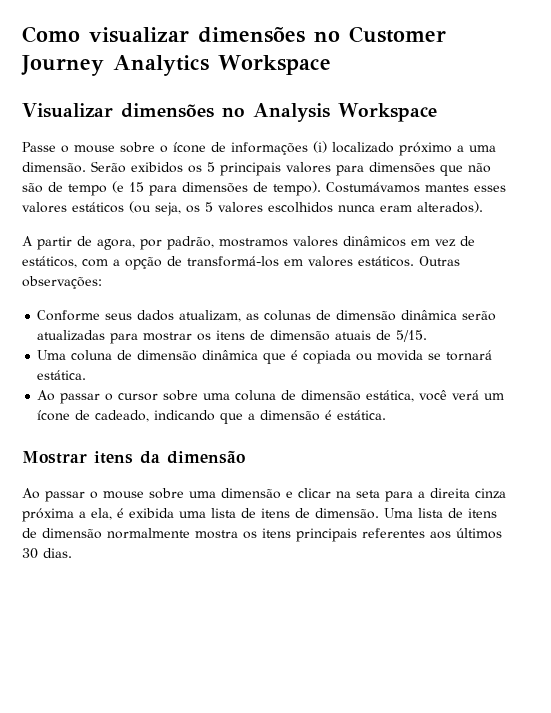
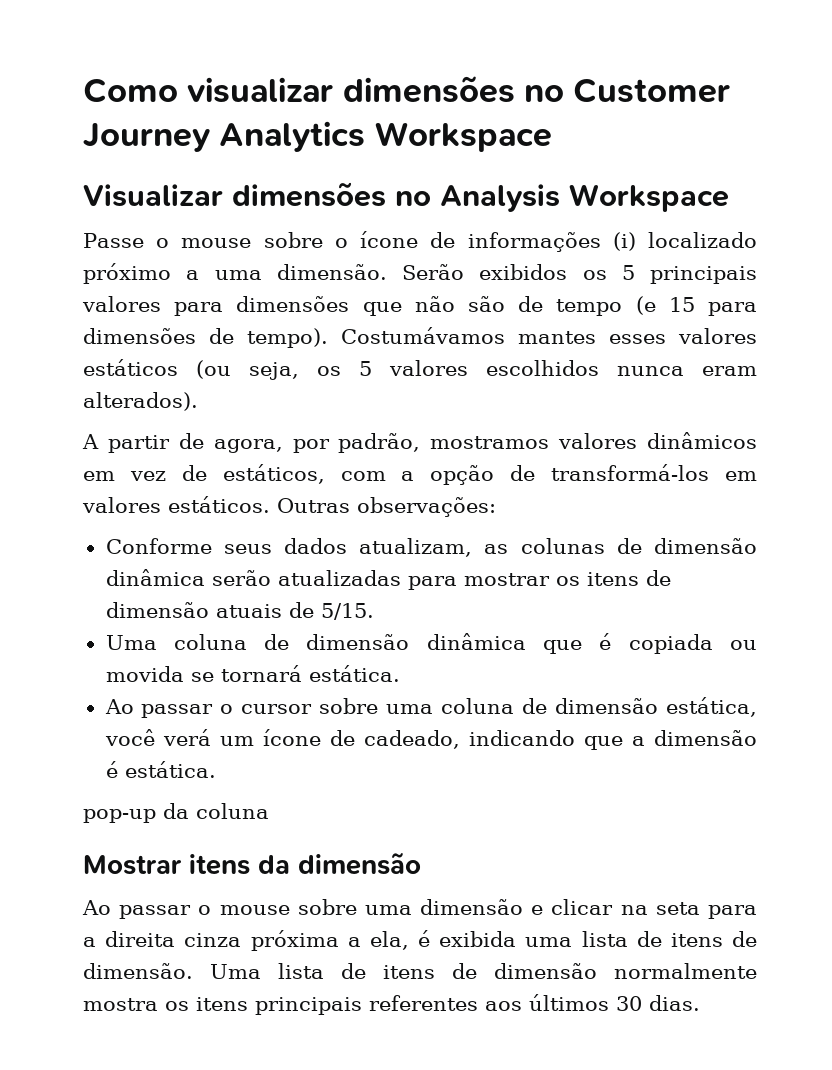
+ pop-up da coluna

